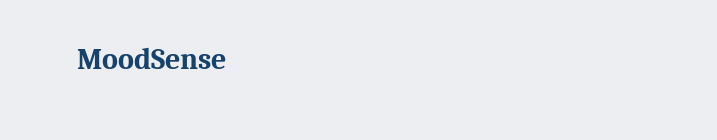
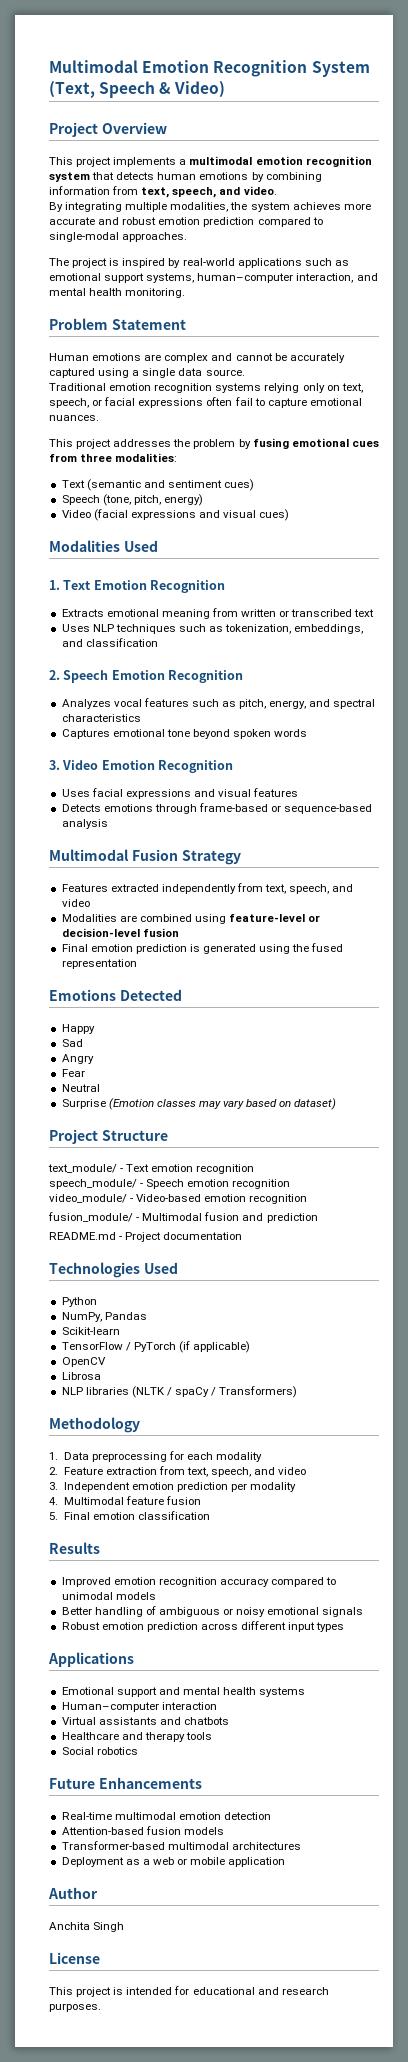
- MoodSense
+ Multimodal Emotion Recognition System (Text, Speech & Video)
+ Project Overview
+ This project implements a multimodal emotion recognition system that detects human emotions by combining information from text, speech, and video.
+ By integrating multiple modalities, the system achieves more accurate and robust emotion prediction compared to single-modal approaches.
+ The project is inspired by real-world applications such as emotional support systems, human–computer interaction, and mental health monitoring.
+ Problem Statement
+ Human emotions are complex and cannot be accurately captured using a single data source.
+ Traditional emotion recognition systems relying only on text, speech, or facial expressions often fail to capture emotional nuances.
+ This project addresses the problem by fusing emotional cues from three modalities:
+ Text (semantic and sentiment cues)
+ Speech (tone, pitch, energy)
+ Video (facial expressions and visual cues)
+ Modalities Used
+ 1. Text Emotion Recognition
+ Extracts emotional meaning from written or transcribed text
+ Uses NLP techniques such as tokenization, embeddings, and classification
+ 2. Speech Emotion Recognition
+ Analyzes vocal features such as pitch, energy, and spectral characteristics
+ Captures emotional tone beyond spoken words
+ 3. Video Emotion Recognition
+ Uses facial expressions and visual features
+ Detects emotions through frame-based or sequence-based analysis
+ Multimodal Fusion Strategy
+ Features extracted independently from text, speech, and video
+ Modalities are combined using feature-level or decision-level fusion
+ Final emotion prediction is generated using the fused representation
+ Emotions Detected
+ Happy
+ Sad
+ Angry
+ Fear
+ Neutral
+ Surprise (Emotion classes may vary based on dataset)
+ Project Structure
+ text_module/ - Text emotion recognition
+ speech_module/ - Speech emotion recognition
+ video_module/ - Video-based emotion recognition
+ fusion_module/ - Multimodal fusion and prediction
+ README.md - Project documentation
+ Technologies Used
+ Python
+ NumPy, Pandas
+ Scikit-learn
+ TensorFlow / PyTorch (if applicable)
+ OpenCV
+ Librosa
+ NLP libraries (NLTK / spaCy / Transformers)
+ Methodology
+ 1. Data preprocessing for each modality
+ 2. Feature extraction from text, speech, and video
+ 3. Independent emotion prediction per modality
+ 4. Multimodal feature fusion
+ 5. Final emotion classification
+ Results
+ Improved emotion recognition accuracy compared to unimodal models
+ Better handling of ambiguous or noisy emotional signals
+ Robust emotion prediction across different input types
+ Applications
+ Emotional support and mental health systems
+ Human–computer interaction
+ Virtual assistants and chatbots
+ Healthcare and therapy tools
+ Social robotics
+ Future Enhancements
+ Real-time multimodal emotion detection
+ Attention-based fusion models
+ Transformer-based multimodal architectures
+ Deployment as a web or mobile application
+ Author
+ Anchita Singh
+ License
+ This project is intended for educational and research purposes.

